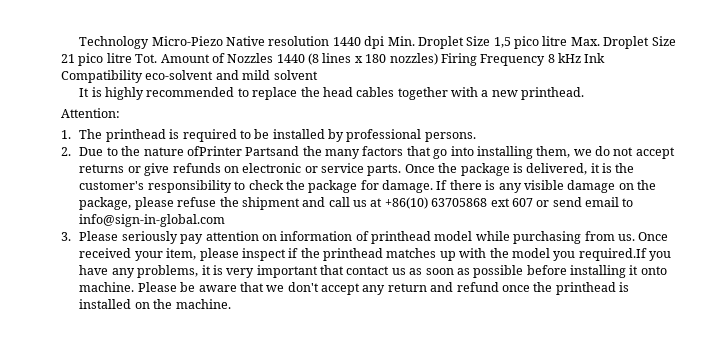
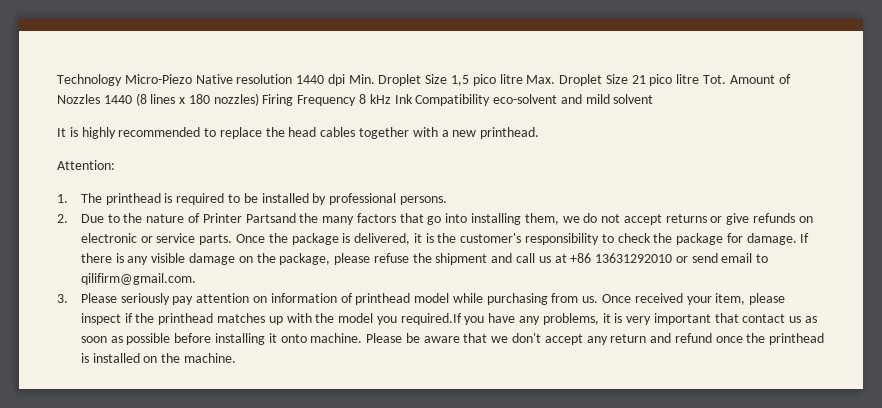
- 2. Due to the nature ofPrinter Partsand the many factors that go into installing them, we do not accept returns or give refunds on electronic or service parts.
+ 2. Due to the nature of Printer Partsand the many factors that go into installing them, we do not accept returns or give refunds on electronic or service parts.
- If there is any visible damage on the package, please refuse the shipment and call us at +86(10) 63705868 ext 607 or send email to info@sign-in-global.com
+ If there is any visible damage on the package, please refuse the shipment and call us at +86 13631292010 or send email to qilifirm@gmail.com.

